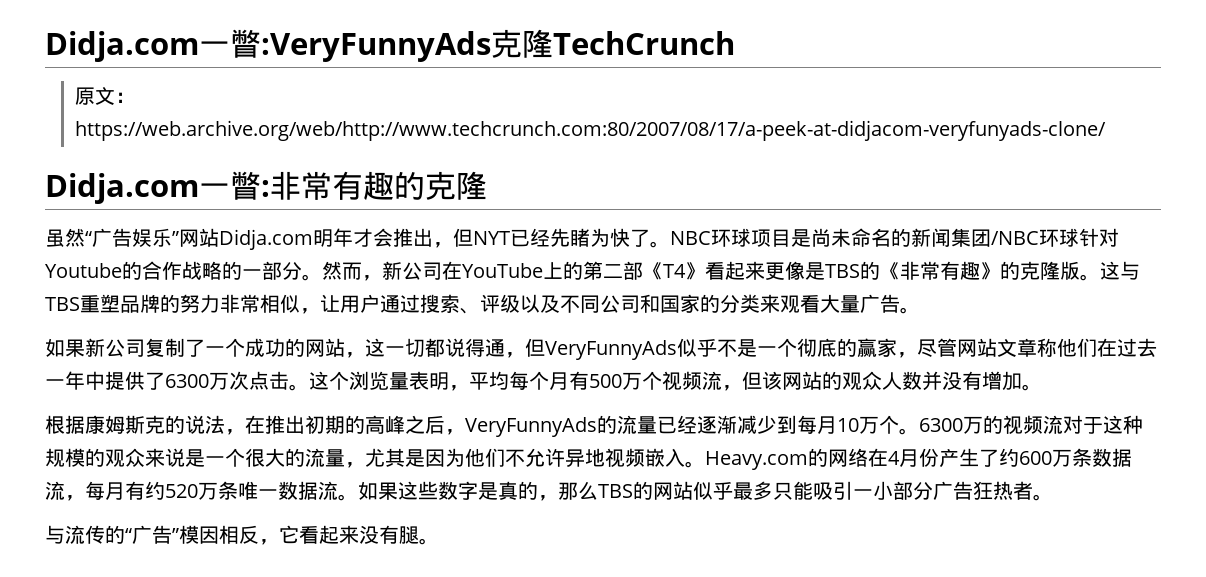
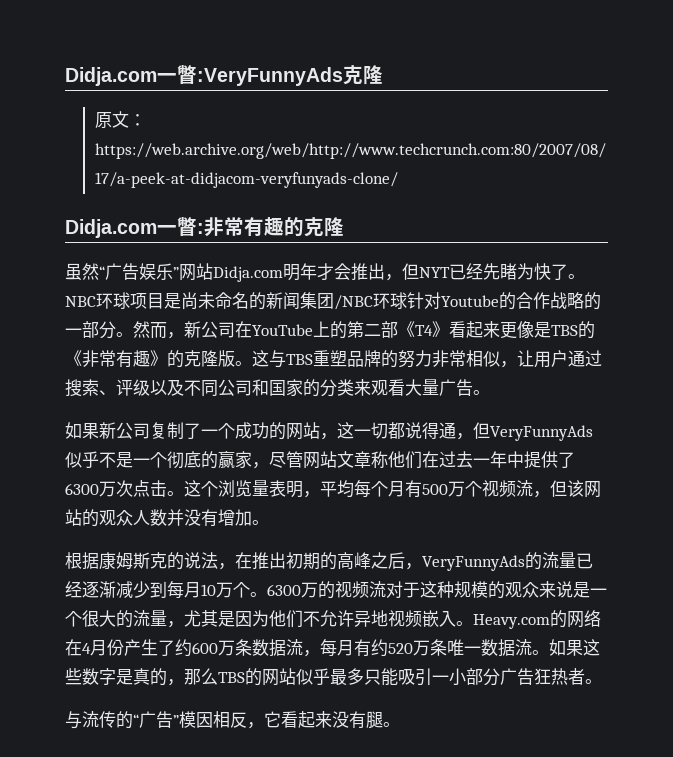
- Didja.com一瞥:VeryFunnyAds克隆TechCrunch
+ Didja.com一瞥:VeryFunnyAds克隆

